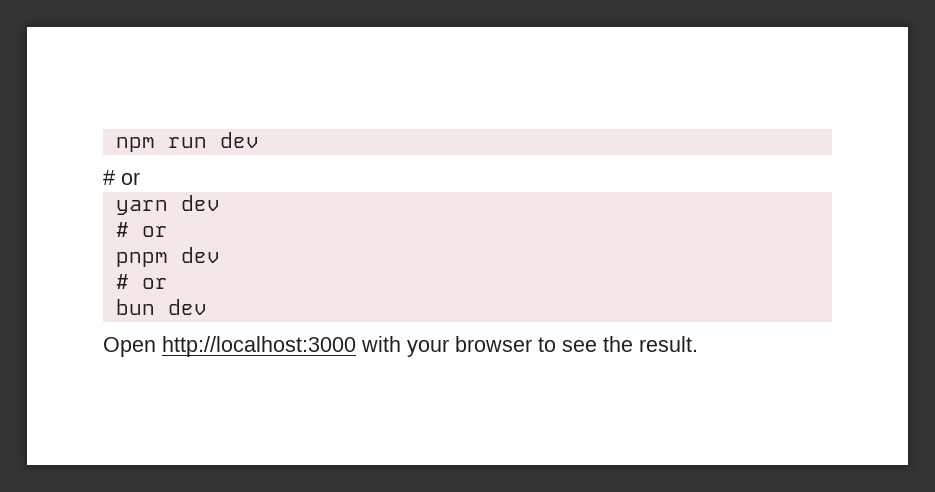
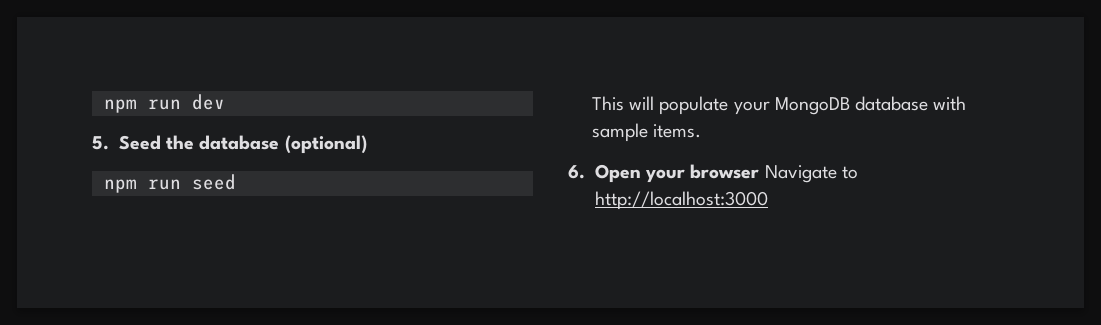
  npm run dev
- # or
- yarn dev
- # or
- pnpm dev
- # or
- bun dev
- Open http://localhost:3000 with your browser to see the result.
+ 5. Seed the database (optional)
+ npm run seed
+ This will populate your MongoDB database with sample items.
+ 6. Open your browser Navigate to http://localhost:3000

